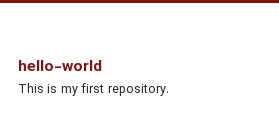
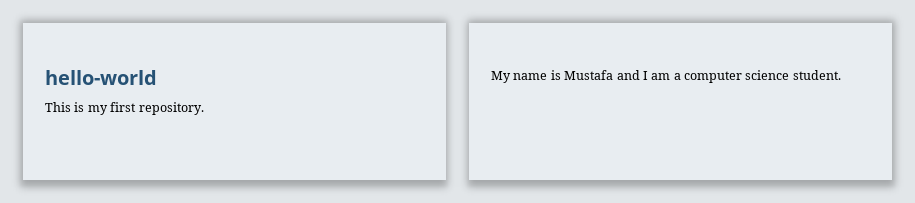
+ My name is Mustafa and I am a computer science student.

